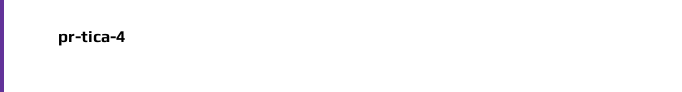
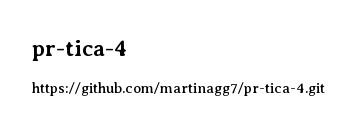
+ https://github.com/martinagg7/pr-tica-4.git

